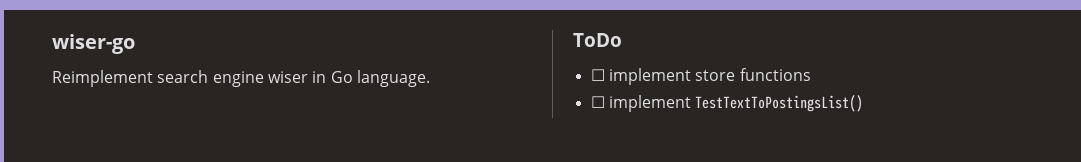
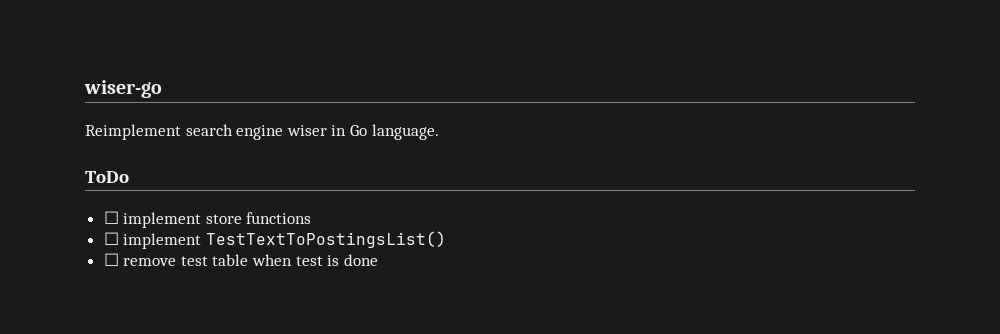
+ ☐ remove test table when test is done

